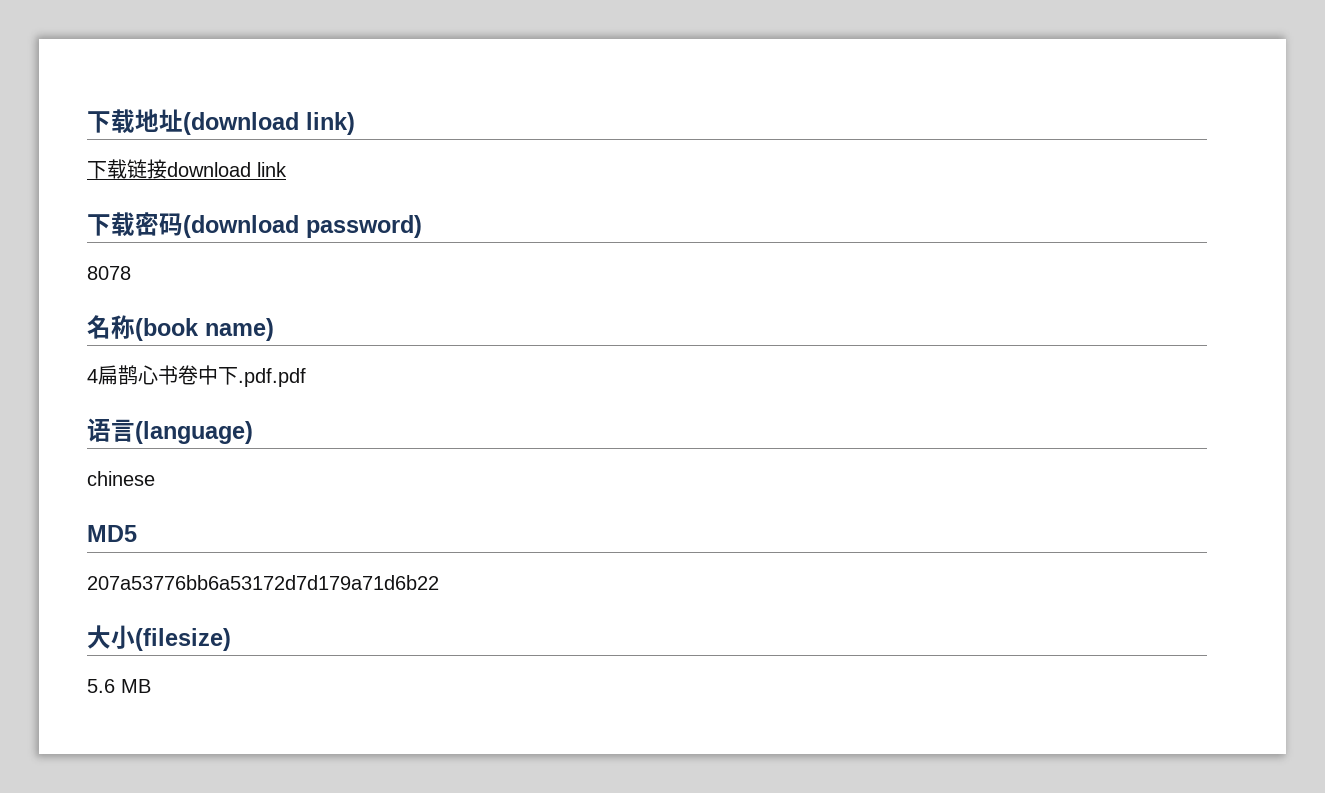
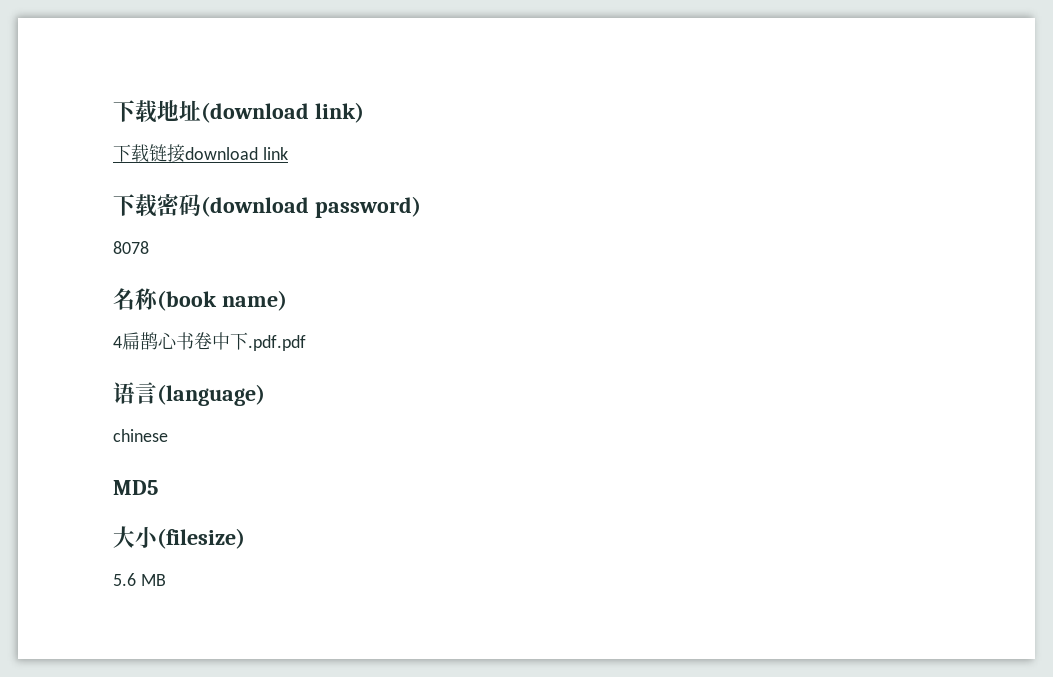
- 207a53776bb6a53172d7d179a71d6b22

